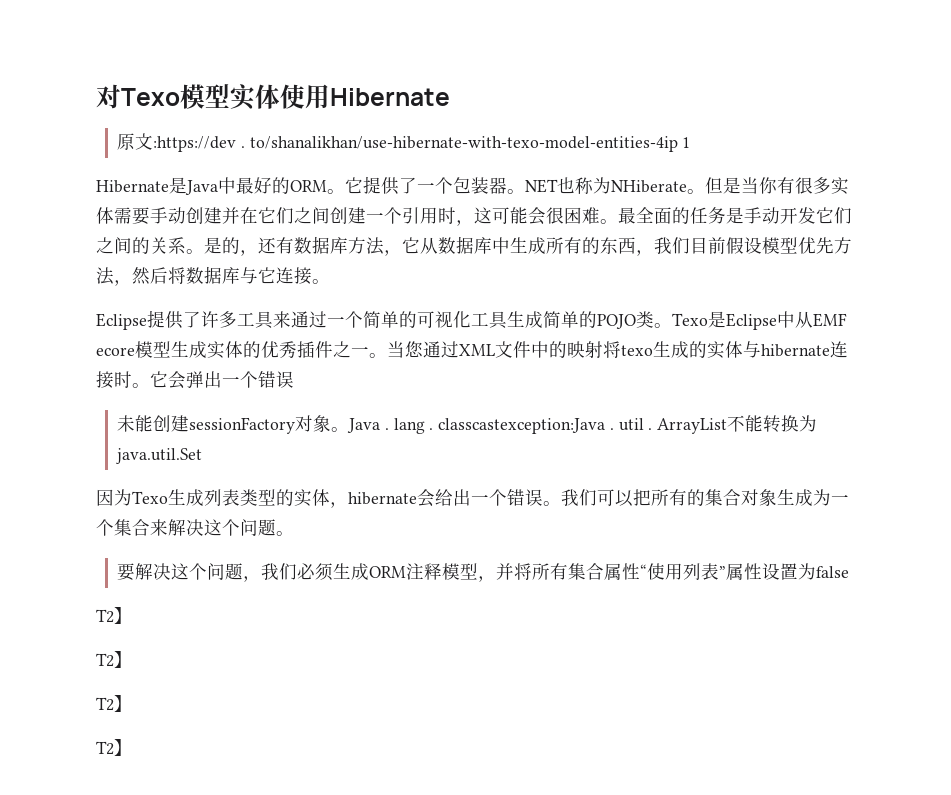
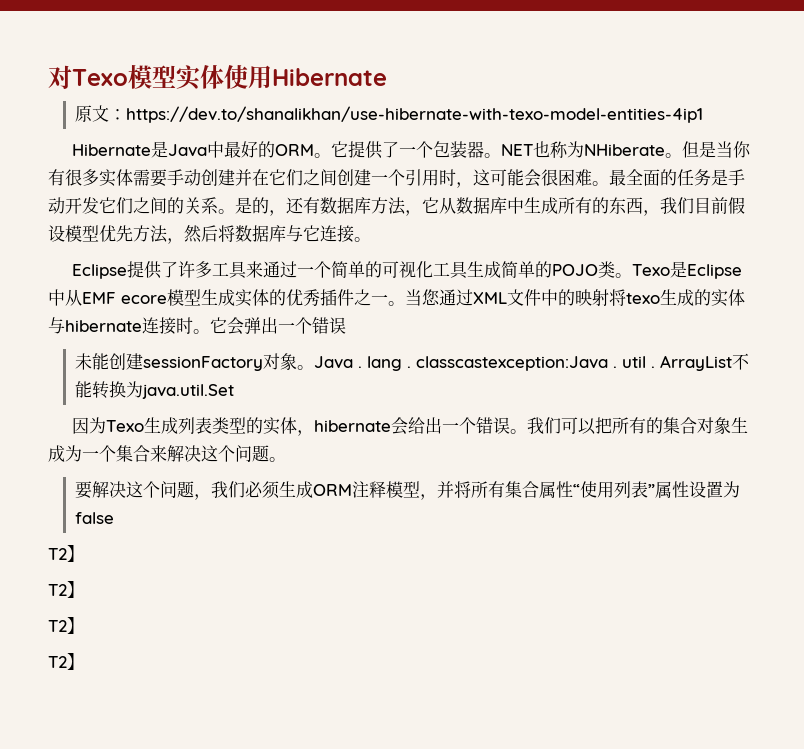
- 原文:https://dev . to/shanalikhan/use-hibernate-with-texo-model-entities-4ip 1
+ 原文：https://dev.to/shanalikhan/use-hibernate-with-texo-model-entities-4ip1

